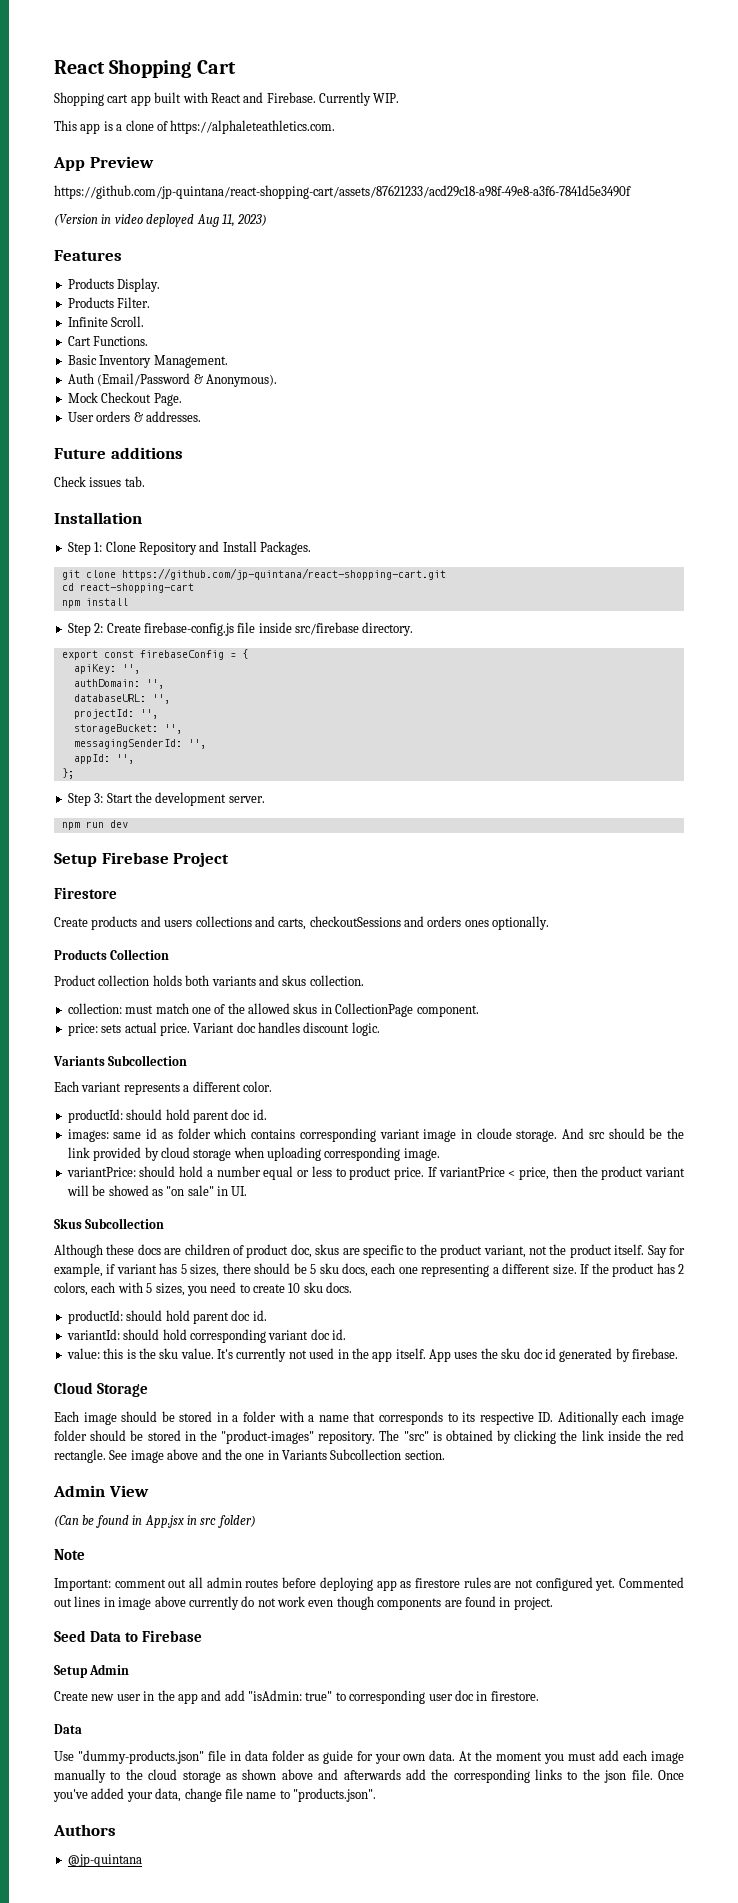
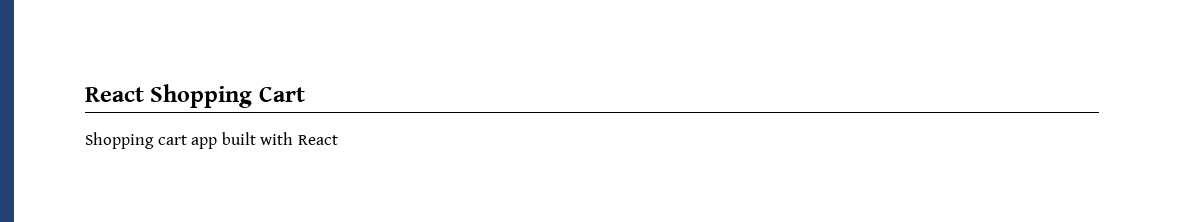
- Shopping cart app built with React and Firebase. Currently WIP.
- This app is a clone of https://alphaleteathletics.com.
- App Preview
- https://github.com/jp-quintana/react-shopping-cart/assets/87621233/acd29c18-a98f-49e8-a3f6-7841d5e3490f
- (Version in video deployed Aug 11, 2023)
- Features
- Products Display.
- Products Filter.
- Infinite Scroll.
- Cart Functions.
- Basic Inventory Management.
- Auth (Email/Password & Anonymous).
- Mock Checkout Page.
- User orders & addresses.
- Future additions
- Check issues tab.
- Installation
- Step 1: Clone Repository and Install Packages.
- git clone https://github.com/jp-quintana/react-shopping-cart.git
- cd react-shopping-cart
- npm install
- Step 2: Create firebase-config.js file inside src/firebase directory.
- export const firebaseConfig = {
- apiKey: '',
- authDomain: '',
- databaseURL: '',
- projectId: '',
- storageBucket: '',
- messagingSenderId: '',
- appId: '',
- };
- Step 3: Start the development server.
- npm run dev
- Setup Firebase Project
- Firestore
- Create products and users collections and carts, checkoutSessions and orders ones optionally.
- Products Collection
- Product collection holds both variants and skus collection.
- collection: must match one of the allowed skus in CollectionPage component.
- price: sets actual price. Variant doc handles discount logic.
- Variants Subcollection
- Each variant represents a different color.
- productId: should hold parent doc id.
- images: same id as folder which contains corresponding variant image in cloude storage. And src should be the link provided by cloud storage when uploading corresponding image.
- variantPrice: should hold a number equal or less to product price. If variantPrice < price, then the product variant will be showed as "on sale" in UI.
- Skus Subcollection
- Although these docs are children of product doc, skus are specific to the product variant, not the product itself. Say for example, if variant has 5 sizes, there should be 5 sku docs, each one representing a different size. If the product has 2 colors, each with 5 sizes, you need to create 10 sku docs.
- productId: should hold parent doc id.
- variantId: should hold corresponding variant doc id.
- value: this is the sku value. It's currently not used in the app itself. App uses the sku doc id generated by firebase.
- Cloud Storage
- Each image should be stored in a folder with a name that corresponds to its respective ID. Aditionally each image folder should be stored in the "product-images" repository. The "src" is obtained by clicking the link inside the red rectangle. See image above and the one in Variants Subcollection section.
- Admin View
- (Can be found in App.jsx in src folder)
- Note
- Important: comment out all admin routes before deploying app as firestore rules are not configured yet. Commented out lines in image above currently do not work even though components are found in project.
- Seed Data to Firebase
- Setup Admin
- Create new user in the app and add "isAdmin: true" to corresponding user doc in firestore.
- Data
- Use "dummy-products.json" file in data folder as guide for your own data. At the moment you must add each image manually to the cloud storage as shown above and afterwards add the corresponding links to the json file. Once you've added your data, change file name to "products.json".
- Authors
- @jp-quintana
+ Shopping cart app built with React

